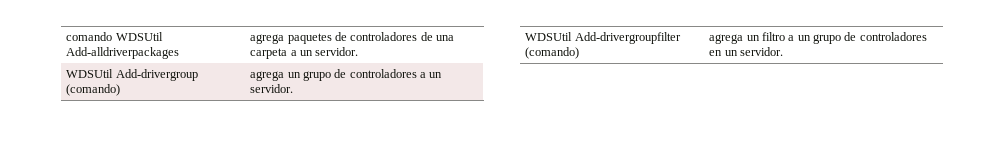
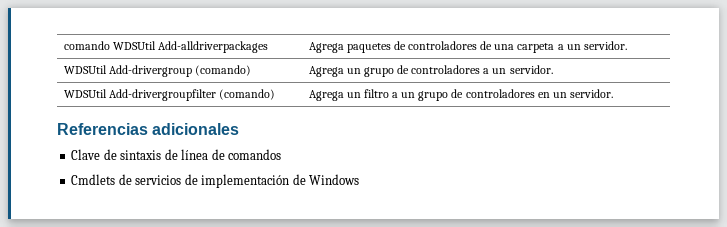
- comando WDSUtil Add-alldriverpackages | agrega paquetes de controladores de una carpeta a un servidor.
+ comando WDSUtil Add-alldriverpackages | Agrega paquetes de controladores de una carpeta a un servidor.
- WDSUtil Add-drivergroup (comando) | agrega un grupo de controladores a un servidor.
+ WDSUtil Add-drivergroup (comando) | Agrega un grupo de controladores a un servidor.
- WDSUtil Add-drivergroupfilter (comando) | agrega un filtro a un grupo de controladores en un servidor.
+ WDSUtil Add-drivergroupfilter (comando) | Agrega un filtro a un grupo de controladores en un servidor.
+ Referencias adicionales
+ Clave de sintaxis de línea de comandos
+ Cmdlets de servicios de implementación de Windows

